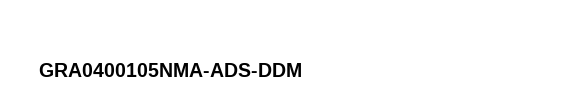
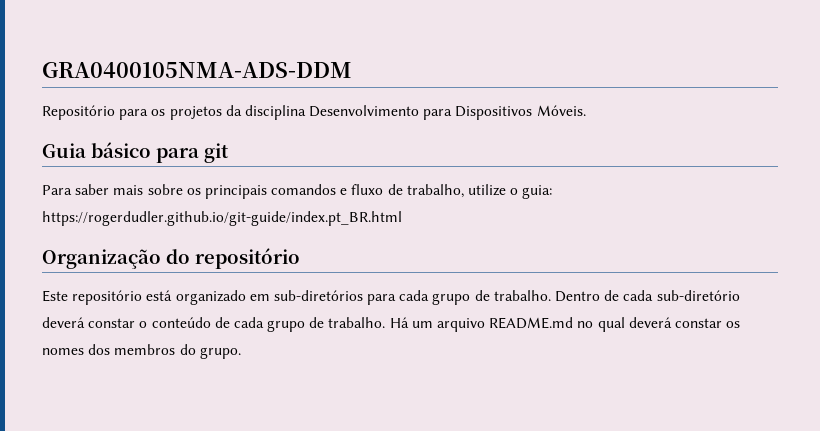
+ Repositório para os projetos da disciplina Desenvolvimento para Dispositivos Móveis.
+ Guia básico para git
+ Para saber mais sobre os principais comandos e fluxo de trabalho, utilize o guia: https://rogerdudler.github.io/git-guide/index.pt_BR.html
+ Organização do repositório
+ Este repositório está organizado em sub-diretórios para cada grupo de trabalho. Dentro de cada sub-diretório deverá constar o conteúdo de cada grupo de trabalho. Há um arquivo README.md no qual deverá constar os nomes dos membros do grupo.

